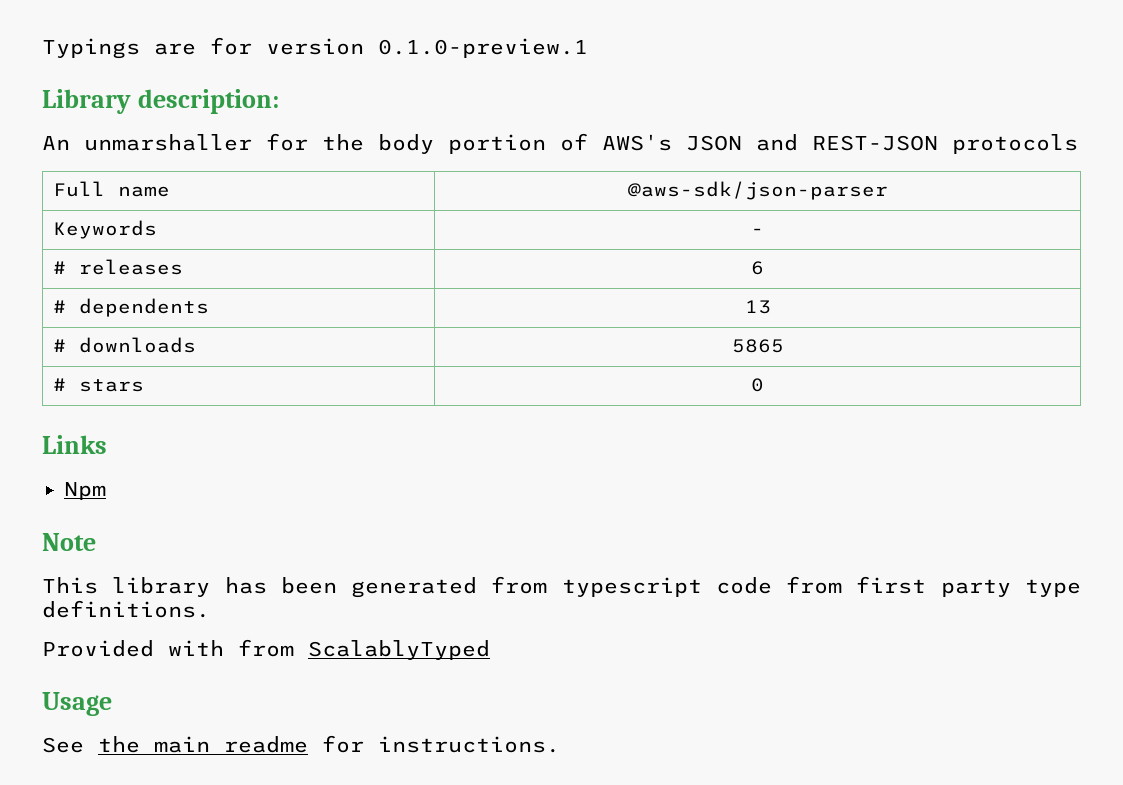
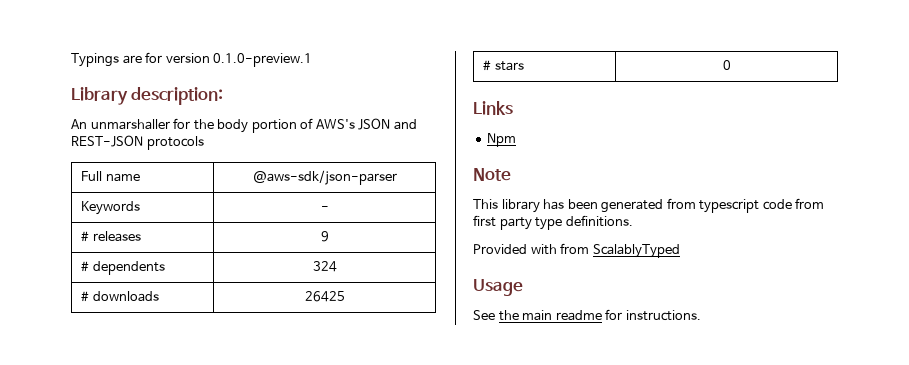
- # releases | 6
+ # releases | 9
- # dependents | 13
+ # dependents | 324
- # downloads | 5865
+ # downloads | 26425

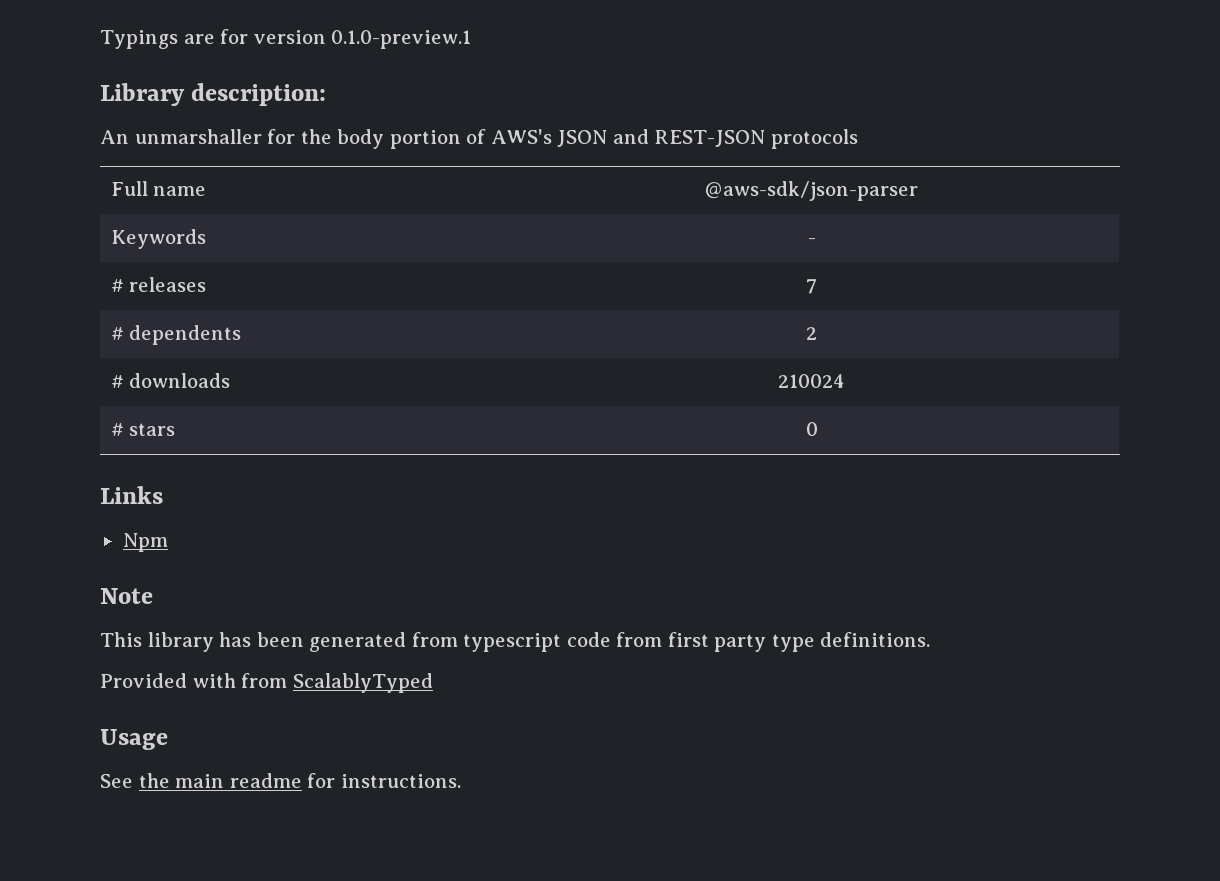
- # releases | 9
+ # releases | 7
- # dependents | 324
+ # dependents | 2
- # downloads | 26425
+ # downloads | 210024

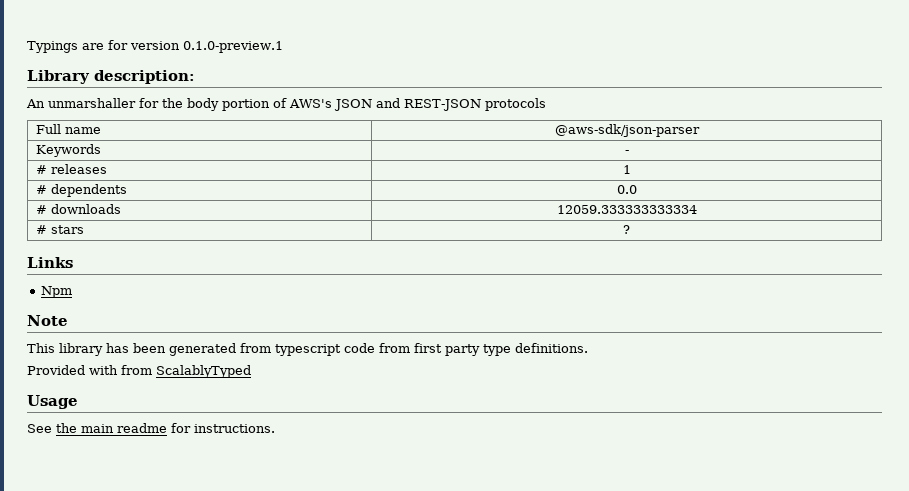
- # releases | 7
+ # releases | 1
- # dependents | 2
+ # dependents | 0.0
- # downloads | 210024
+ # downloads | 12059.333333333334
- # stars | 0
+ # stars | ?

